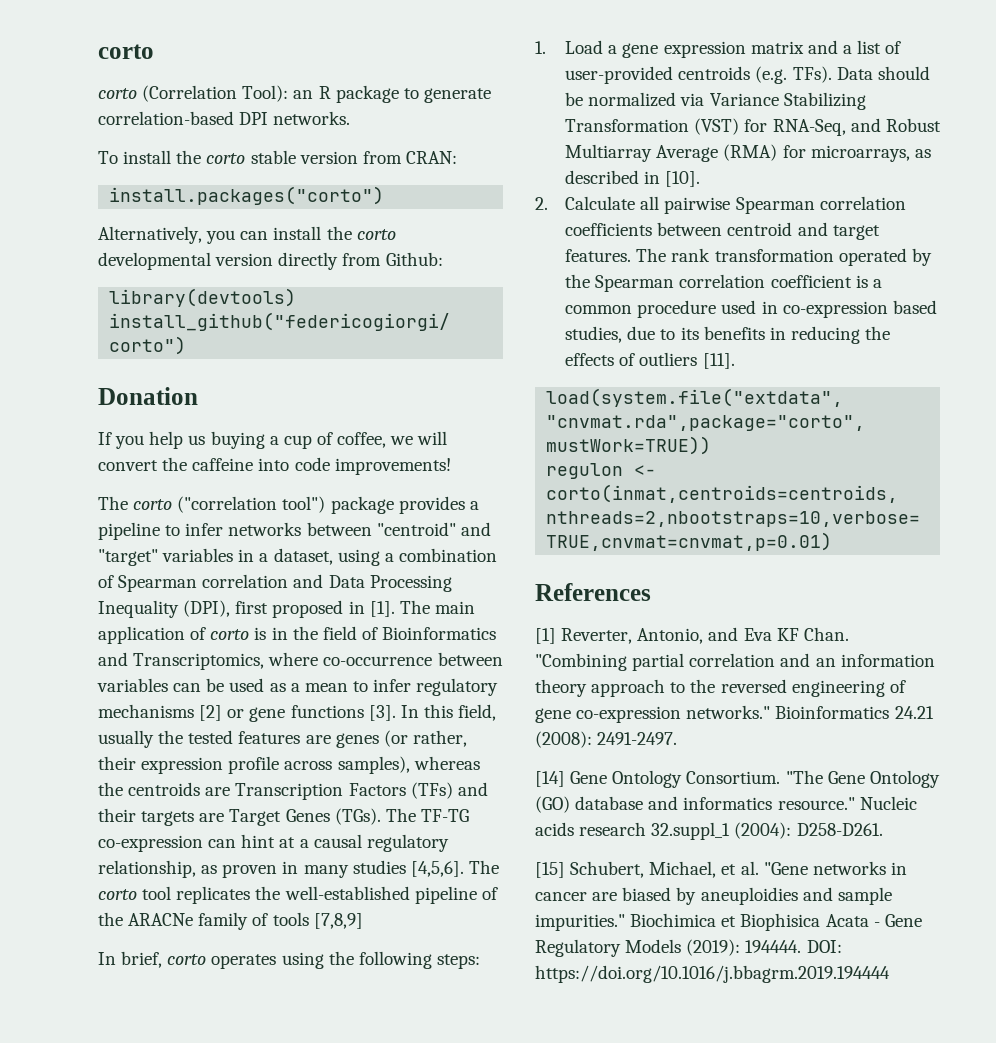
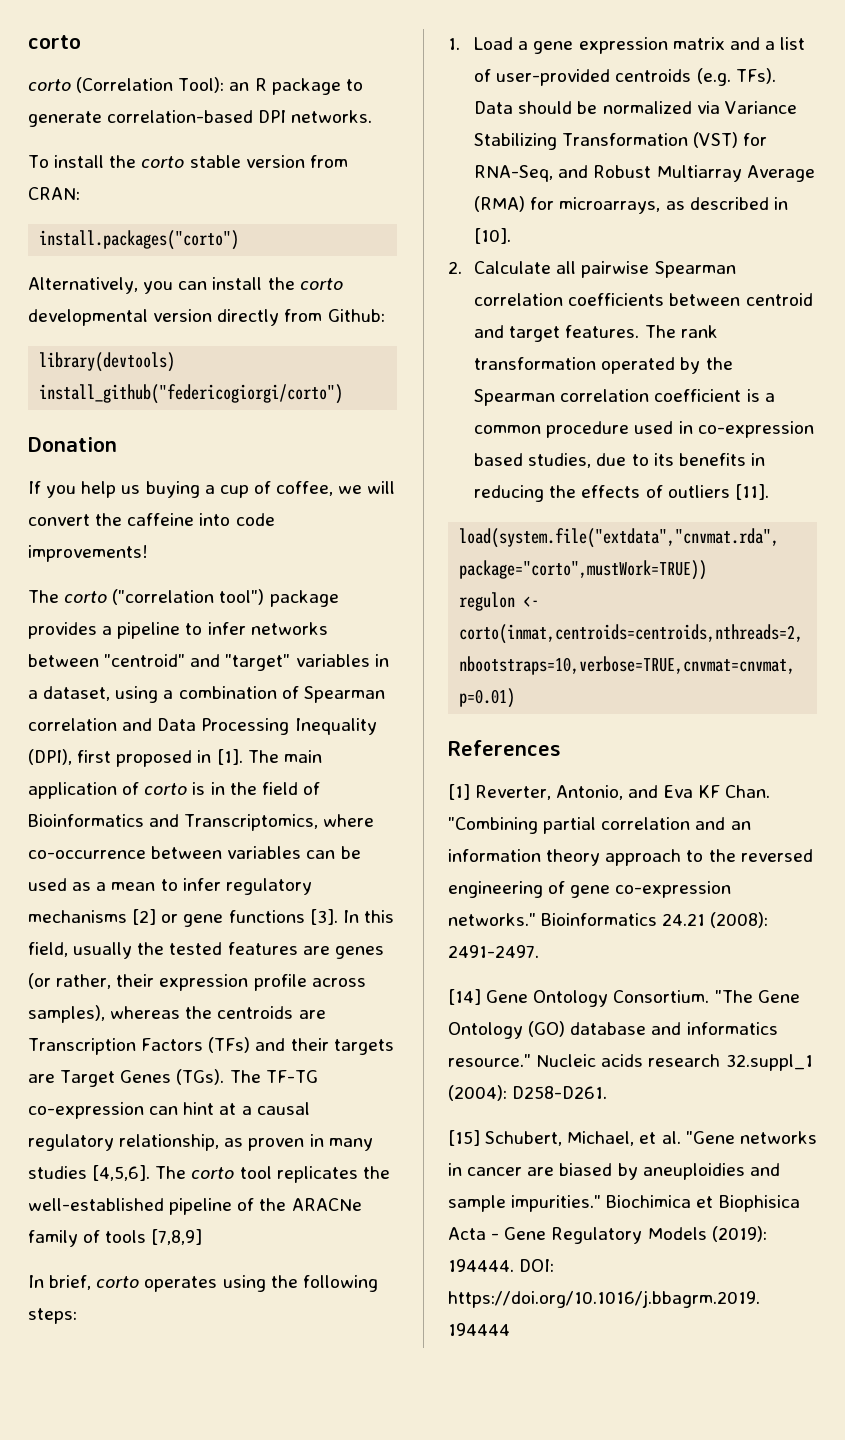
- Biochimica et Biophisica Acata - Gene Regulatory Models (2019): 194444.
+ Biochimica et Biophisica Acta - Gene Regulatory Models (2019): 194444.

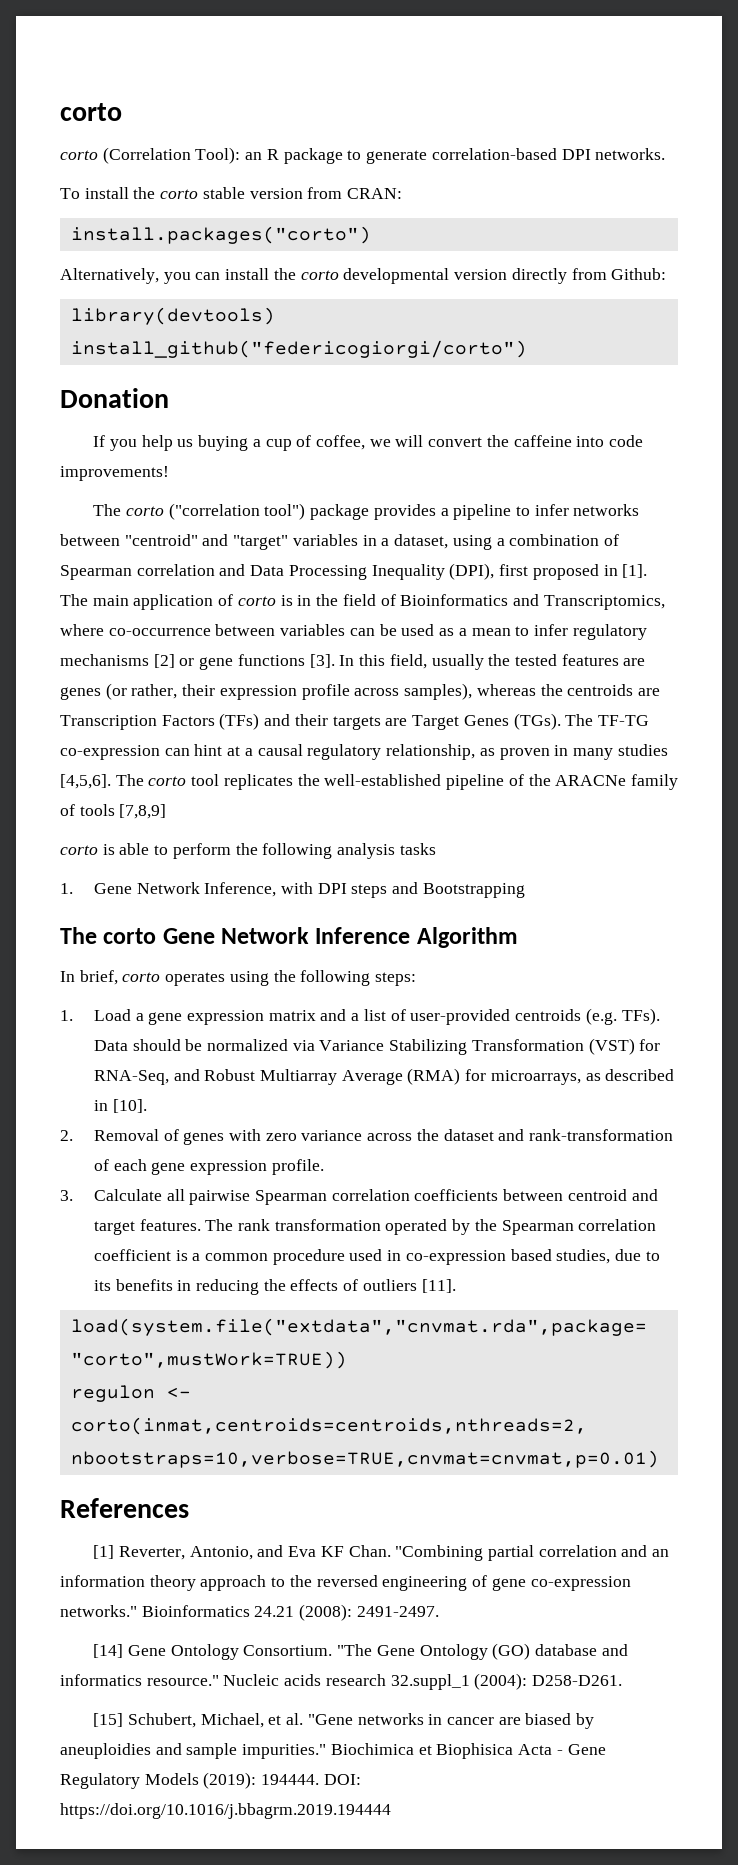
+ corto is able to perform the following analysis tasks
+ 1. Gene Network Inference, with DPI steps and Bootstrapping
+ The corto Gene Network Inference Algorithm
- 2. Calculate all pairwise Spearman correlation coefficients between centroid and target features.
+ 2. Removal of genes with zero variance across the dataset and rank-transformation of each gene expression profile.
+ 3. Calculate all pairwise Spearman correlation coefficients between centroid and target features.

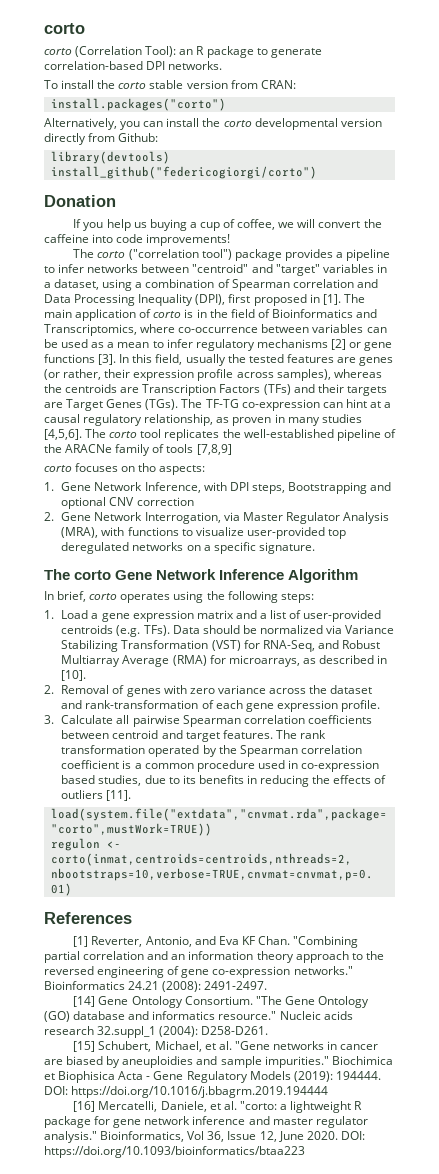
- corto is able to perform the following analysis tasks
+ corto focuses on tho aspects:
- 1. Gene Network Inference, with DPI steps and Bootstrapping
+ 1. Gene Network Inference, with DPI steps, Bootstrapping and optional CNV correction
+ 2. Gene Network Interrogation, via Master Regulator Analysis (MRA), with functions to visualize user-provided top deregulated networks on a specific signature.
+ [16] Mercatelli, Daniele, et al. "corto: a lightweight R package for gene network inference and master regulator analysis." Bioinformatics, Vol 36, Issue 12, June 2020. DOI: https://doi.org/10.1093/bioinformatics/btaa223

